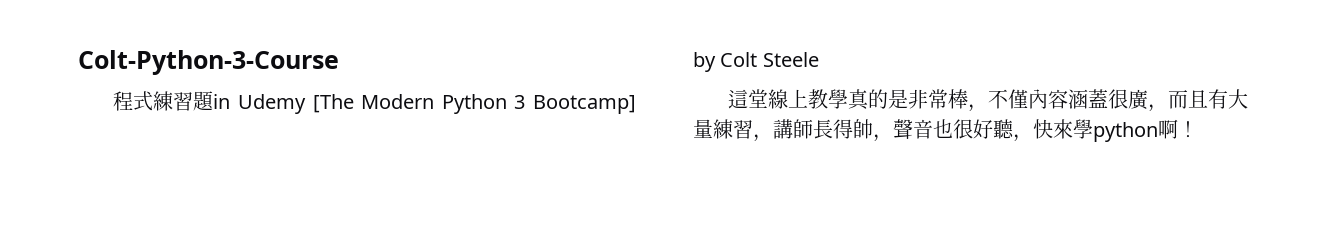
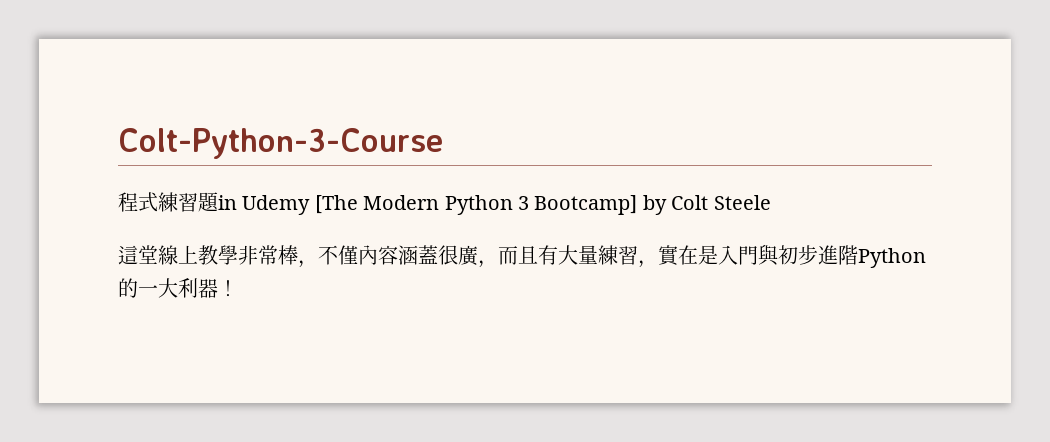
- 這堂線上教學真的是非常棒，不僅內容涵蓋很廣，而且有大量練習，講師長得帥，聲音也很好聽，快來學python啊！
+ 這堂線上教學非常棒，不僅內容涵蓋很廣，而且有大量練習，實在是入門與初步進階Python的一大利器！

